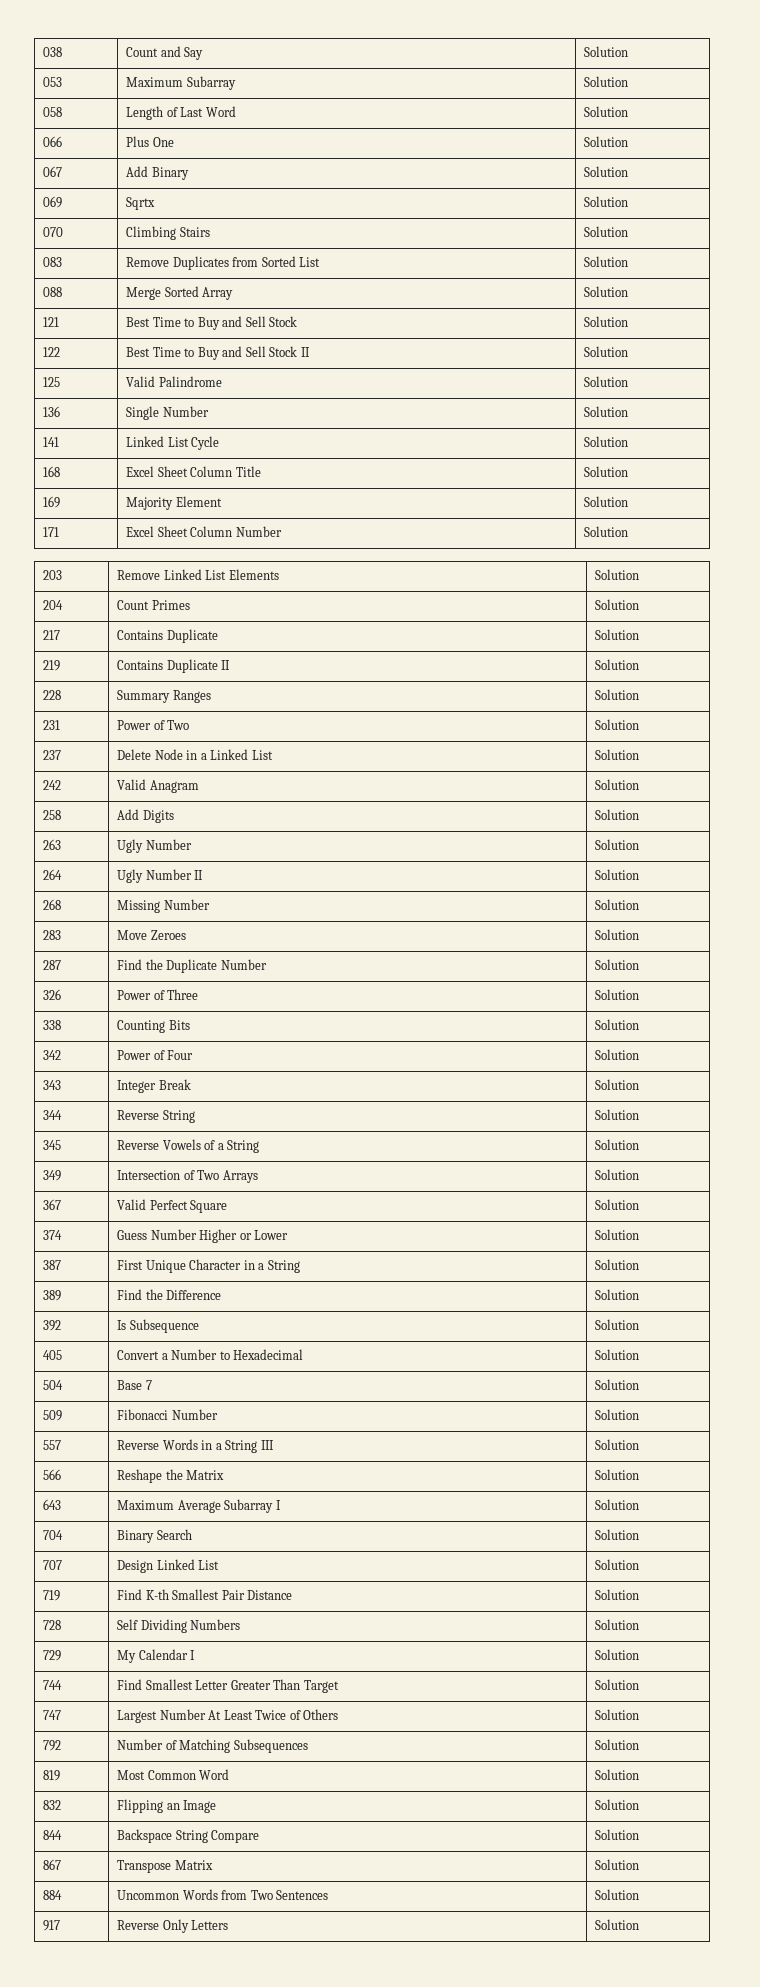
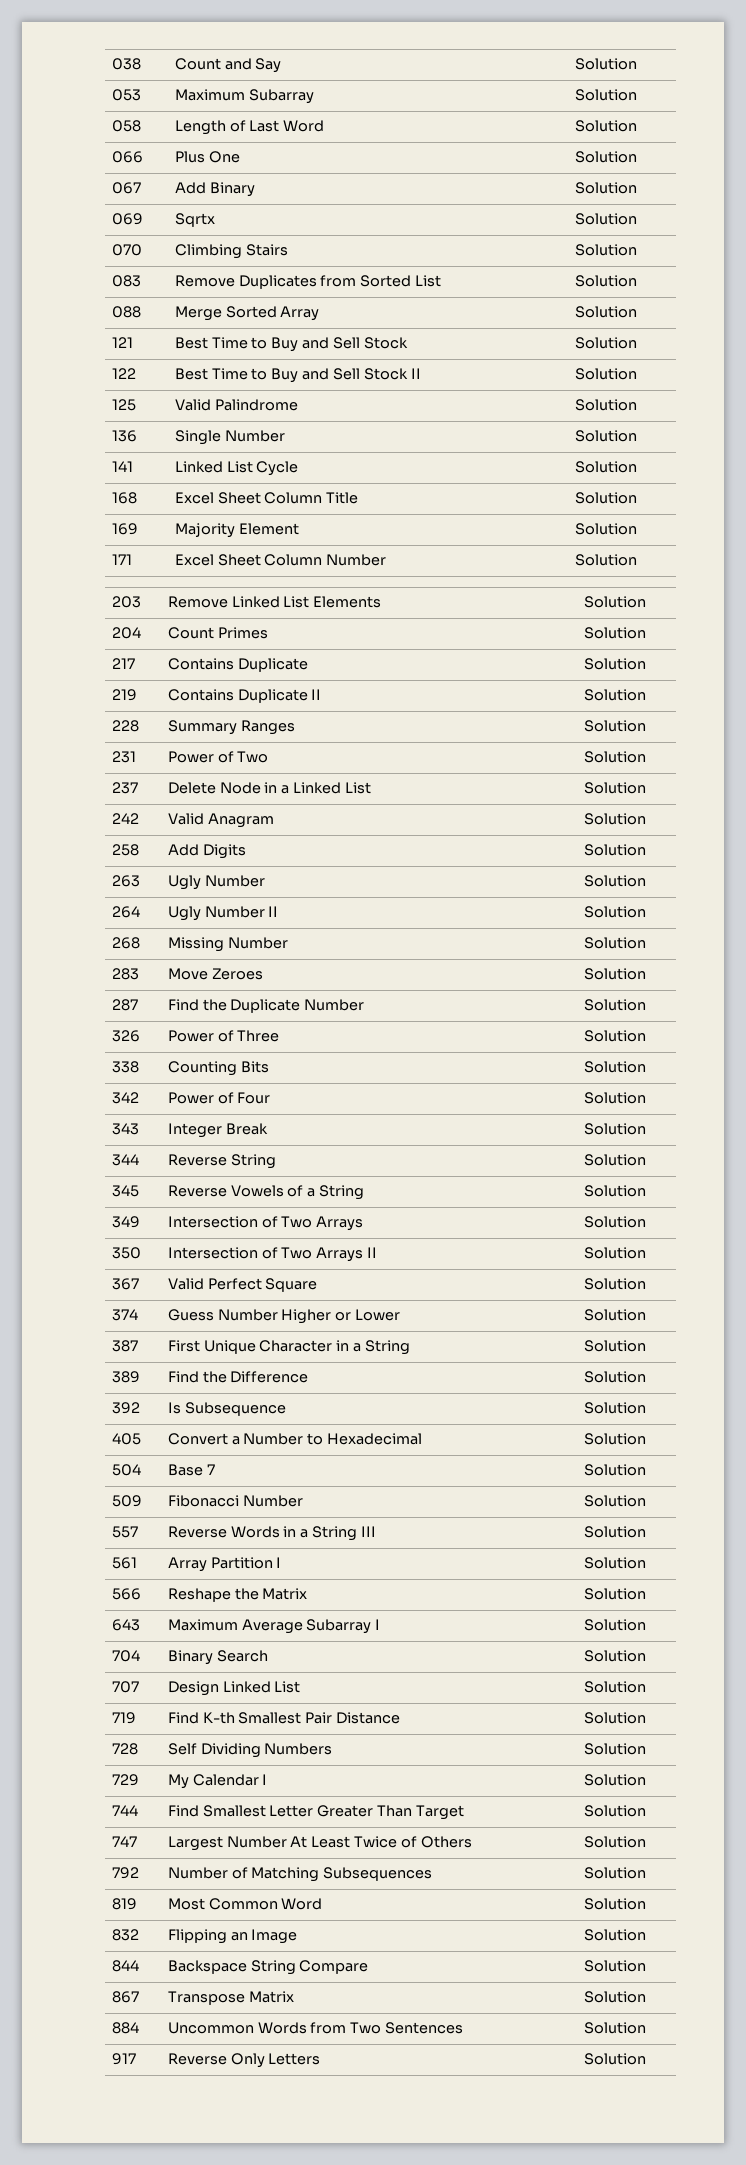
+ 350 | Intersection of Two Arrays II | Solution
+ 561 | Array Partition I | Solution

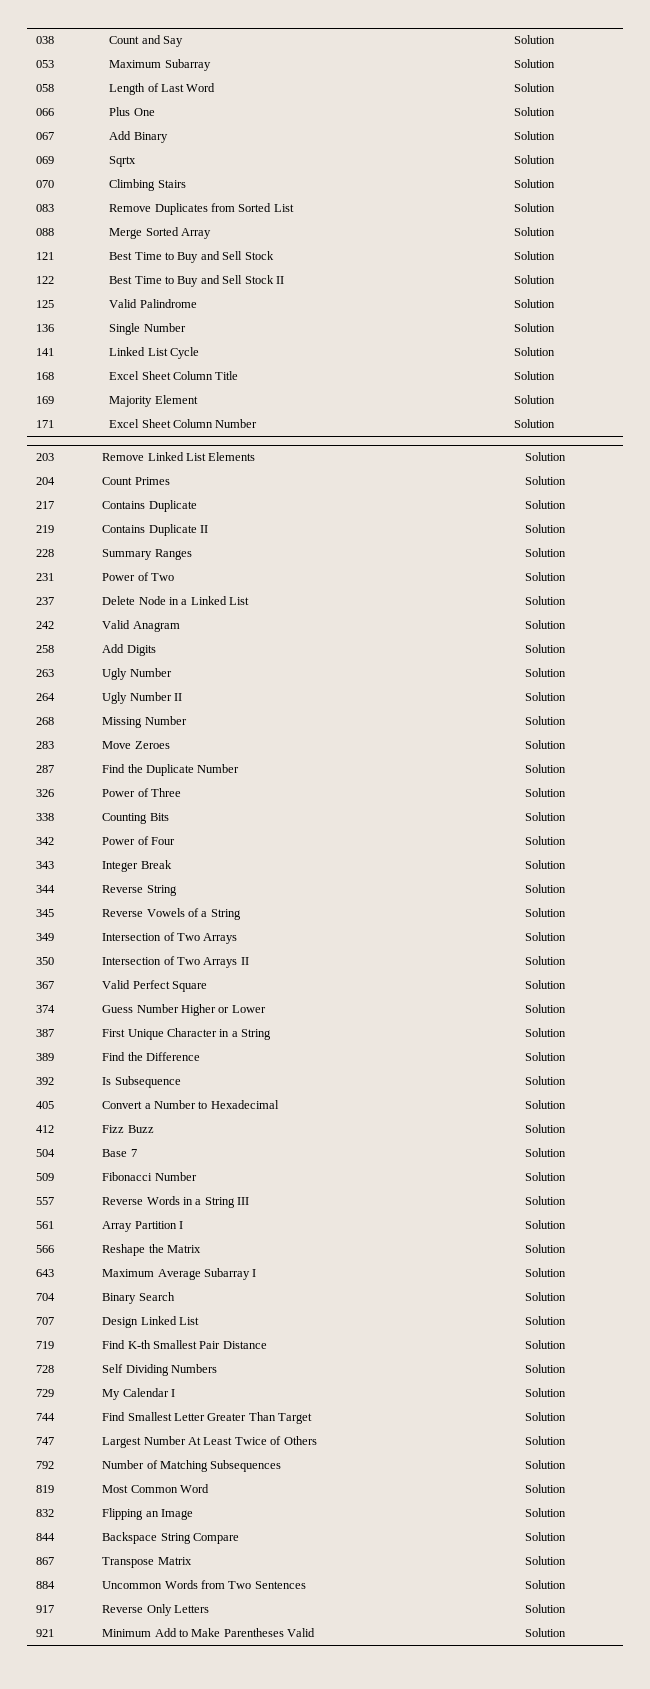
+ 412 | Fizz Buzz | Solution
+ 921 | Minimum Add to Make Parentheses Valid | Solution

